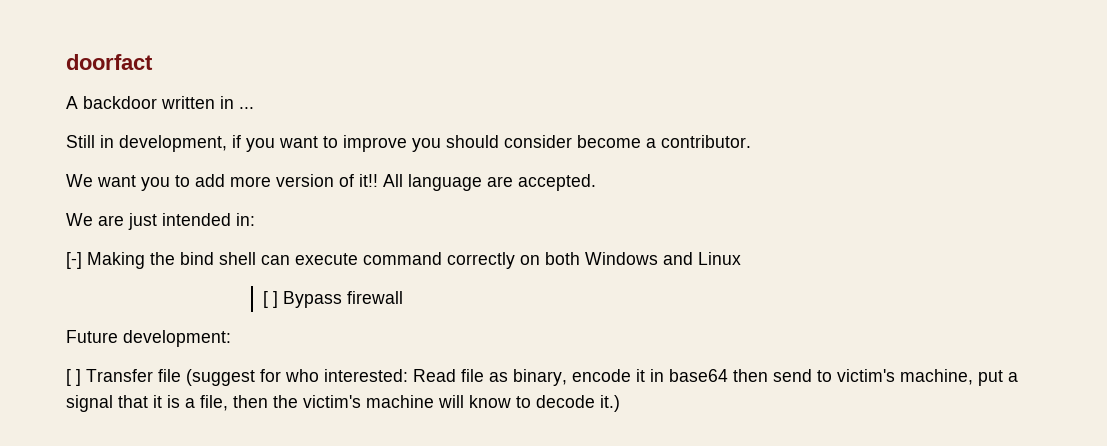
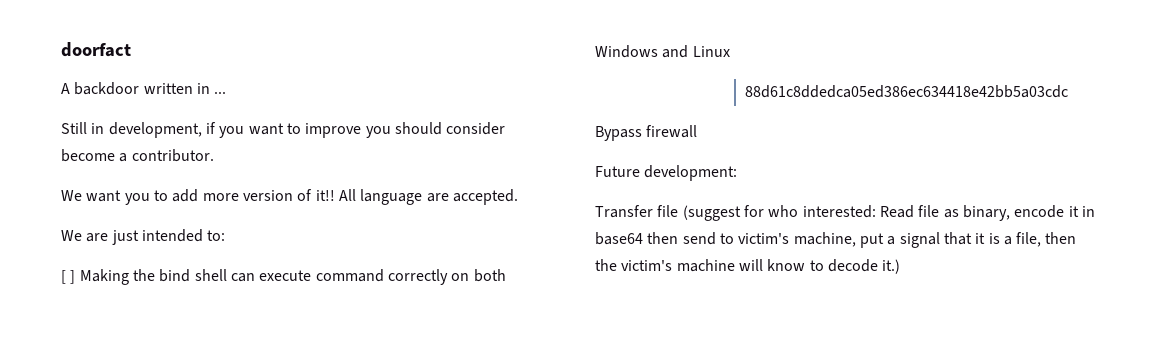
- We are just intended in:
- [-] Making the bind shell can execute command correctly on both Windows and Linux
+ We are just intended to:
+ [ ] Making the bind shell can execute command correctly on both Windows and Linux
- [ ] Bypass firewall
+ 88d61c8ddedca05ed386ec634418e42bb5a03cdc
+ Bypass firewall
- [ ] Transfer file (suggest for who interested: Read file as binary, encode it in base64 then send to victim's machine, put a signal that it is a file, then the victim's machine will know to decode it.)
+ Transfer file (suggest for who interested: Read file as binary, encode it in base64 then send to victim's machine, put a signal that it is a file, then the victim's machine will know to decode it.)

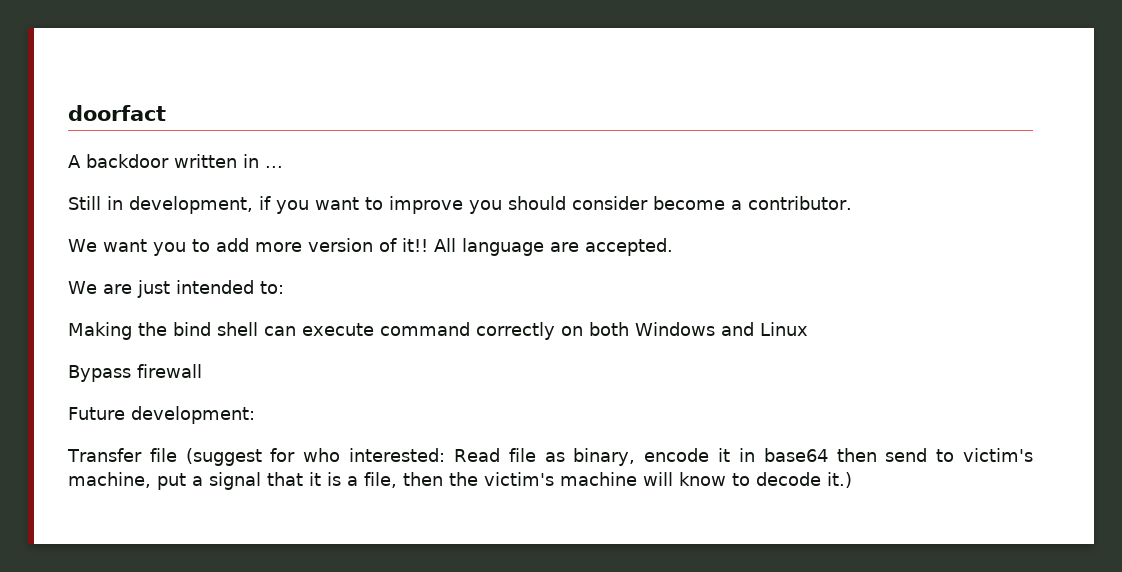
- [ ] Making the bind shell can execute command correctly on both Windows and Linux
+ Making the bind shell can execute command correctly on both Windows and Linux
- 88d61c8ddedca05ed386ec634418e42bb5a03cdc

